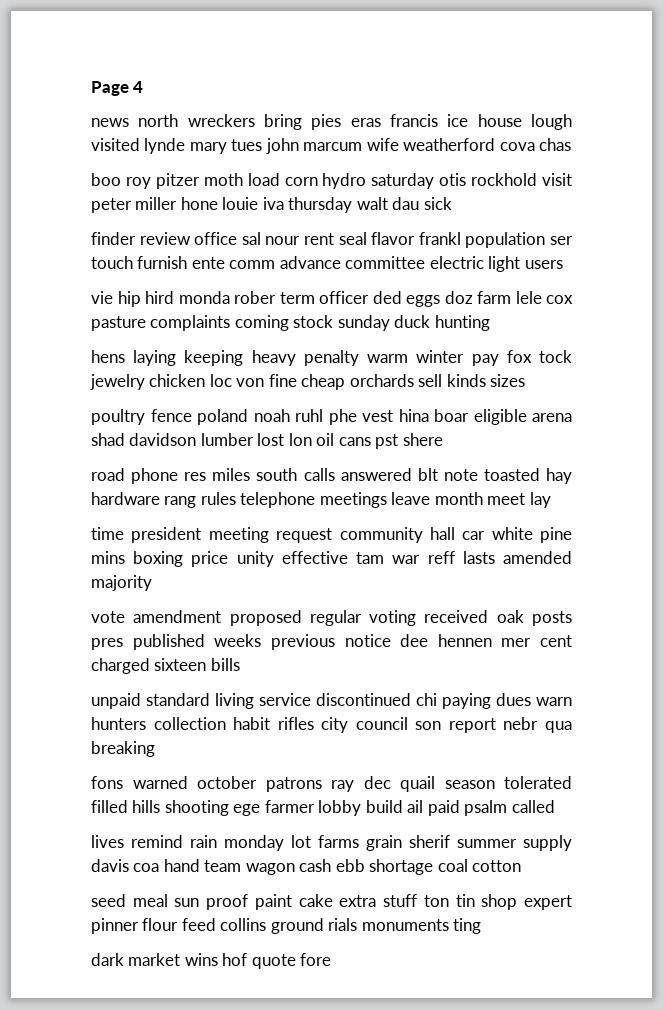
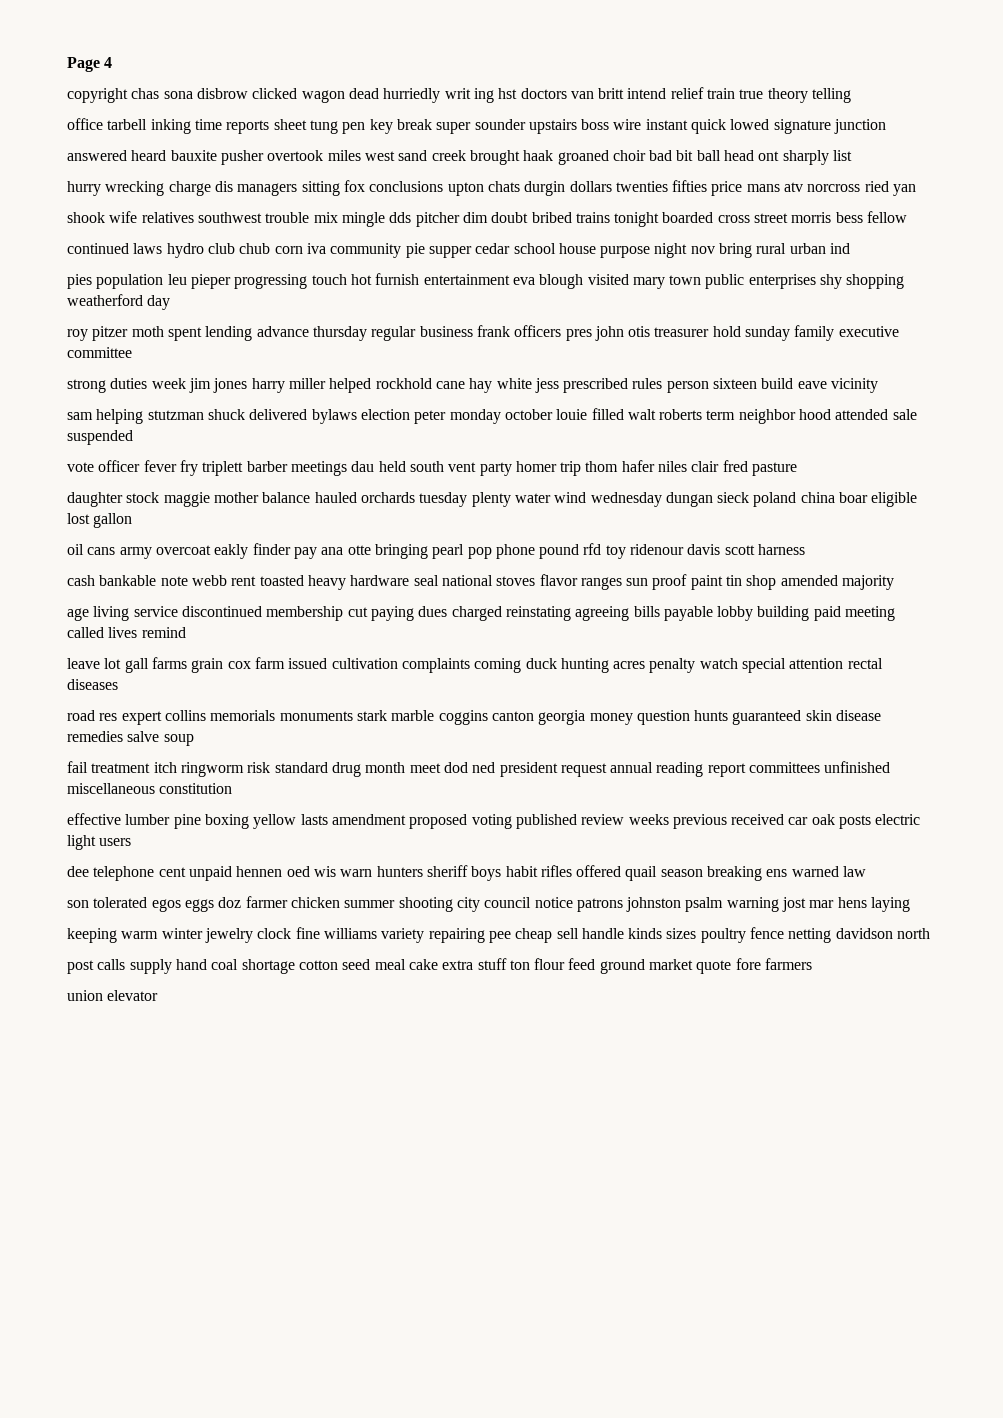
- news north wreckers bring pies eras francis ice house lough visited lynde mary tues john marcum wife weatherford cova chas
- boo roy pitzer moth load corn hydro saturday otis rockhold visit peter miller hone louie iva thursday walt dau sick
- finder review office sal nour rent seal flavor frankl population ser touch furnish ente comm advance committee electric light users
- vie hip hird monda rober term officer ded eggs doz farm lele cox pasture complaints coming stock sunday duck hunting
- hens laying keeping heavy penalty warm winter pay fox tock jewelry chicken loc von fine cheap orchards sell kinds sizes
- poultry fence poland noah ruhl phe vest hina boar eligible arena shad davidson lumber lost lon oil cans pst shere
- road phone res miles south calls answered blt note toasted hay hardware rang rules telephone meetings leave month meet lay
- time president meeting request community hall car white pine mins boxing price unity effective tam war reff lasts amended majority
- vote amendment proposed regular voting received oak posts pres published weeks previous notice dee hennen mer cent charged sixteen bills
- unpaid standard living service discontinued chi paying dues warn hunters collection habit rifles city council son report nebr qua breaking
- fons warned october patrons ray dec quail season tolerated filled hills shooting ege farmer lobby build ail paid psalm called
- lives remind rain monday lot farms grain sherif summer supply davis coa hand team wagon cash ebb shortage coal cotton
- seed meal sun proof paint cake extra stuff ton tin shop expert pinner flour feed collins ground rials monuments ting
- dark market wins hof quote fore
+ copyright chas sona disbrow clicked wagon dead hurriedly writ ing hst doctors van britt intend relief train true theory telling
+ office tarbell inking time reports sheet tung pen key break super sounder upstairs boss wire instant quick lowed signature junction
+ answered heard bauxite pusher overtook miles west sand creek brought haak groaned choir bad bit ball head ont sharply list
+ hurry wrecking charge dis managers sitting fox conclusions upton chats durgin dollars twenties fifties price mans atv norcross ried yan
+ shook wife relatives southwest trouble mix mingle dds pitcher dim doubt bribed trains tonight boarded cross street morris bess fellow
+ continued laws hydro club chub corn iva community pie supper cedar school house purpose night nov bring rural urban ind
+ pies population leu pieper progressing touch hot furnish entertainment eva blough visited mary town public enterprises shy shopping weatherford day
+ roy pitzer moth spent lending advance thursday regular business frank officers pres john otis treasurer hold sunday family executive committee
+ strong duties week jim jones harry miller helped rockhold cane hay white jess prescribed rules person sixteen build eave vicinity
+ sam helping stutzman shuck delivered bylaws election peter monday october louie filled walt roberts term neighbor hood attended sale suspended
+ vote officer fever fry triplett barber meetings dau held south vent party homer trip thom hafer niles clair fred pasture
+ daughter stock maggie mother balance hauled orchards tuesday plenty water wind wednesday dungan sieck poland china boar eligible lost gallon
+ oil cans army overcoat eakly finder pay ana otte bringing pearl pop phone pound rfd toy ridenour davis scott harness
+ cash bankable note webb rent toasted heavy hardware seal national stoves flavor ranges sun proof paint tin shop amended majority
+ age living service discontinued membership cut paying dues charged reinstating agreeing bills payable lobby building paid meeting called lives remind
+ leave lot gall farms grain cox farm issued cultivation complaints coming duck hunting acres penalty watch special attention rectal diseases
+ road res expert collins memorials monuments stark marble coggins canton georgia money question hunts guaranteed skin disease remedies salve soup
+ fail treatment itch ringworm risk standard drug month meet dod ned president request annual reading report committees unfinished miscellaneous constitution
+ effective lumber pine boxing yellow lasts amendment proposed voting published review weeks previous received car oak posts electric light users
+ dee telephone cent unpaid hennen oed wis warn hunters sheriff boys habit rifles offered quail season breaking ens warned law
+ son tolerated egos eggs doz farmer chicken summer shooting city council notice patrons johnston psalm warning jost mar hens laying
+ keeping warm winter jewelry clock fine williams variety repairing pee cheap sell handle kinds sizes poultry fence netting davidson north
+ post calls supply hand coal shortage cotton seed meal cake extra stuff ton flour feed ground market quote fore farmers
+ union elevator

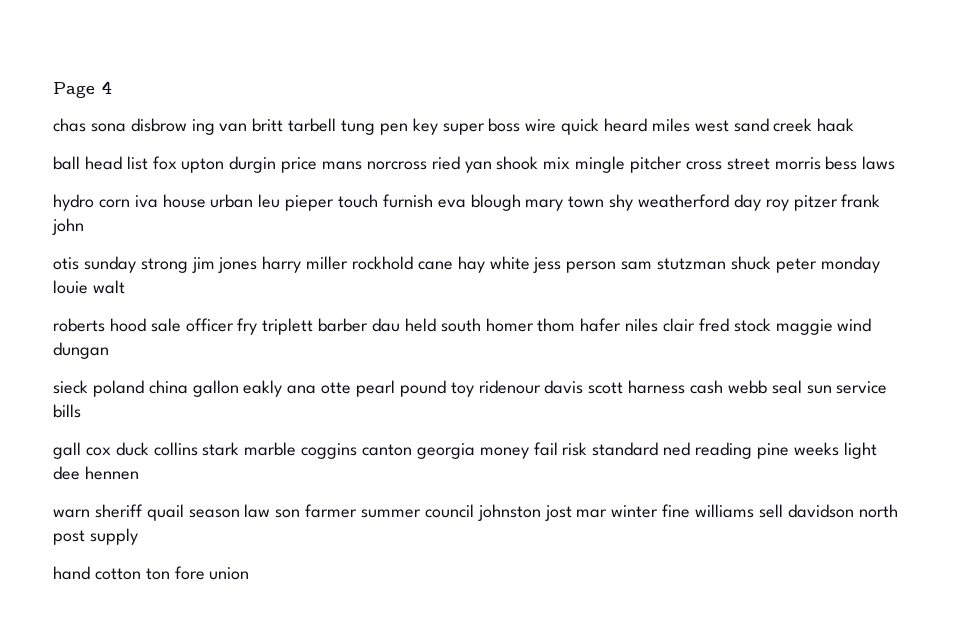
- copyright chas sona disbrow clicked wagon dead hurriedly writ ing hst doctors van britt intend relief train true theory telling
- office tarbell inking time reports sheet tung pen key break super sounder upstairs boss wire instant quick lowed signature junction
- answered heard bauxite pusher overtook miles west sand creek brought haak groaned choir bad bit ball head ont sharply list
- hurry wrecking charge dis managers sitting fox conclusions upton chats durgin dollars twenties fifties price mans atv norcross ried yan
- shook wife relatives southwest trouble mix mingle dds pitcher dim doubt bribed trains tonight boarded cross street morris bess fellow
- continued laws hydro club chub corn iva community pie supper cedar school house purpose night nov bring rural urban ind
- pies population leu pieper progressing touch hot furnish entertainment eva blough visited mary town public enterprises shy shopping weatherford day
- roy pitzer moth spent lending advance thursday regular business frank officers pres john otis treasurer hold sunday family executive committee
- strong duties week jim jones harry miller helped rockhold cane hay white jess prescribed rules person sixteen build eave vicinity
- sam helping stutzman shuck delivered bylaws election peter monday october louie filled walt roberts term neighbor hood attended sale suspended
- vote officer fever fry triplett barber meetings dau held south vent party homer trip thom hafer niles clair fred pasture
- daughter stock maggie mother balance hauled orchards tuesday plenty water wind wednesday dungan sieck poland china boar eligible lost gallon
- oil cans army overcoat eakly finder pay ana otte bringing pearl pop phone pound rfd toy ridenour davis scott harness
- cash bankable note webb rent toasted heavy hardware seal national stoves flavor ranges sun proof paint tin shop amended majority
- age living service discontinued membership cut paying dues charged reinstating agreeing bills payable lobby building paid meeting called lives remind
- leave lot gall farms grain cox farm issued cultivation complaints coming duck hunting acres penalty watch special attention rectal diseases
- road res expert collins memorials monuments stark marble coggins canton georgia money question hunts guaranteed skin disease remedies salve soup
- fail treatment itch ringworm risk standard drug month meet dod ned president request annual reading report committees unfinished miscellaneous constitution
- effective lumber pine boxing yellow lasts amendment proposed voting published review weeks previous received car oak posts electric light users
- dee telephone cent unpaid hennen oed wis warn hunters sheriff boys habit rifles offered quail season breaking ens warned law
- son tolerated egos eggs doz farmer chicken summer shooting city council notice patrons johnston psalm warning jost mar hens laying
- keeping warm winter jewelry clock fine williams variety repairing pee cheap sell handle kinds sizes poultry fence netting davidson north
- post calls supply hand coal shortage cotton seed meal cake extra stuff ton flour feed ground market quote fore farmers
- union elevator
+ chas sona disbrow ing van britt tarbell tung pen key super boss wire quick heard miles west sand creek haak
+ ball head list fox upton durgin price mans norcross ried yan shook mix mingle pitcher cross street morris bess laws
+ hydro corn iva house urban leu pieper touch furnish eva blough mary town shy weatherford day roy pitzer frank john
+ otis sunday strong jim jones harry miller rockhold cane hay white jess person sam stutzman shuck peter monday louie walt
+ roberts hood sale officer fry triplett barber dau held south homer thom hafer niles clair fred stock maggie wind dungan
+ sieck poland china gallon eakly ana otte pearl pound toy ridenour davis scott harness cash webb seal sun service bills
+ gall cox duck collins stark marble coggins canton georgia money fail risk standard ned reading pine weeks light dee hennen
+ warn sheriff quail season law son farmer summer council johnston jost mar winter fine williams sell davidson north post supply
+ hand cotton ton fore union

